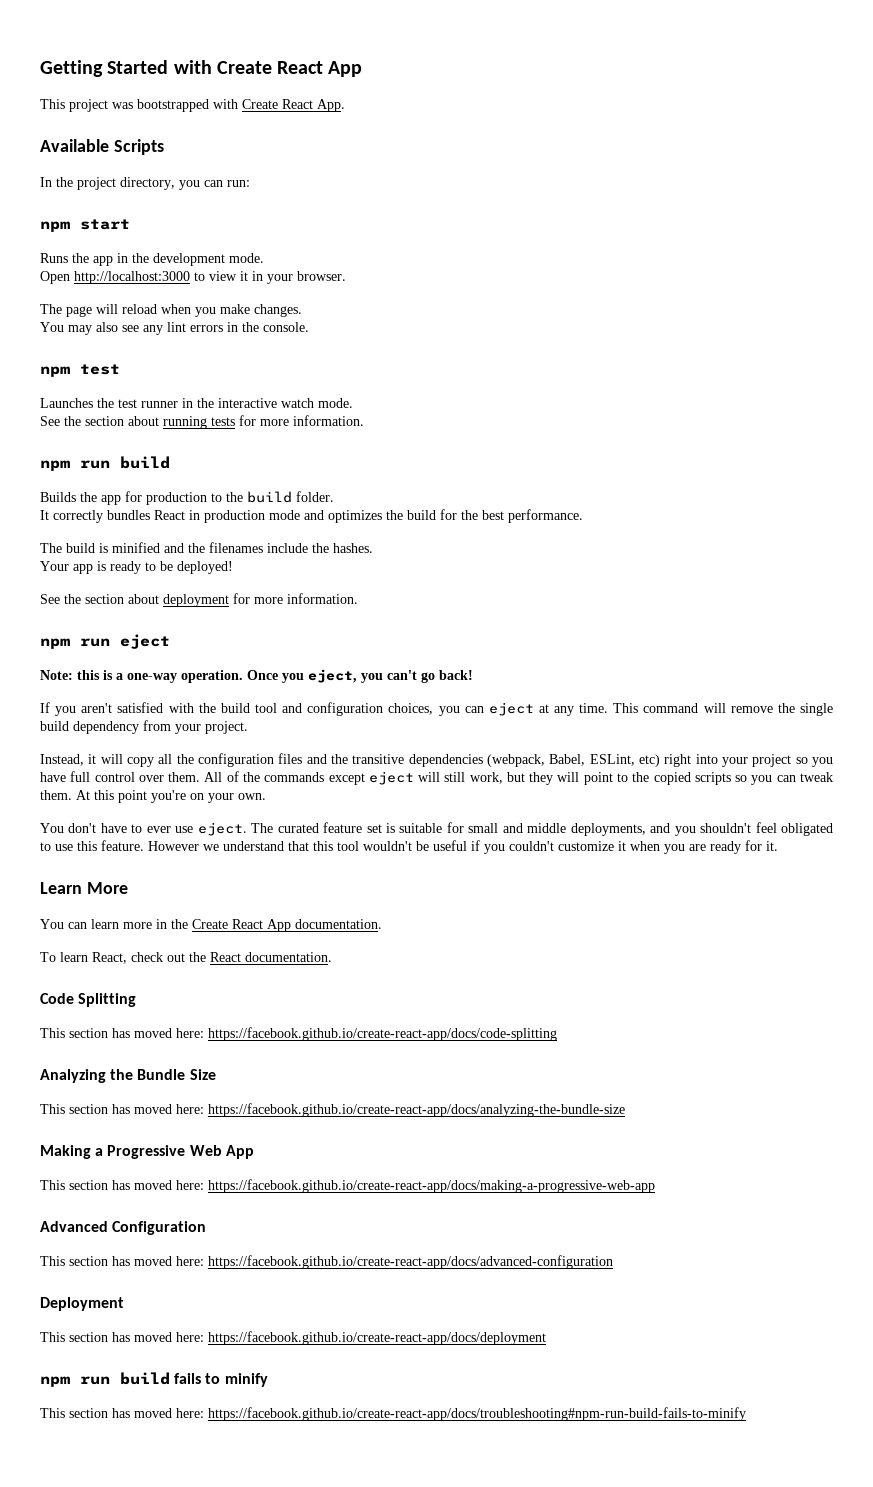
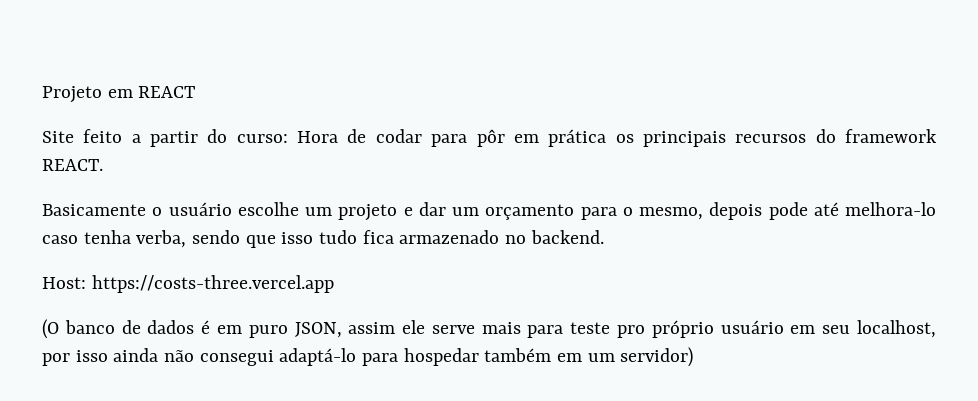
- Getting Started with Create React App
- This project was bootstrapped with Create React App.
- Available Scripts
- In the project directory, you can run:
- npm start
- Runs the app in the development mode.
- Open http://localhost:3000 to view it in your browser.
- The page will reload when you make changes.
- You may also see any lint errors in the console.
- npm test
- Launches the test runner in the interactive watch mode.
- See the section about running tests for more information.
- npm run build
- Builds the app for production to the build folder.
- It correctly bundles React in production mode and optimizes the build for the best performance.
- The build is minified and the filenames include the hashes.
- Your app is ready to be deployed!
- See the section about deployment for more information.
- npm run eject
- Note: this is a one-way operation. Once you eject, you can't go back!
- If you aren't satisfied with the build tool and configuration choices, you can eject at any time. This command will remove the single build dependency from your project.
- Instead, it will copy all the configuration files and the transitive dependencies (webpack, Babel, ESLint, etc) right into your project so you have full control over them. All of the commands except eject will still work, but they will point to the copied scripts so you can tweak them. At this point you're on your own.
- You don't have to ever use eject. The curated feature set is suitable for small and middle deployments, and you shouldn't feel obligated to use this feature. However we understand that this tool wouldn't be useful if you couldn't customize it when you are ready for it.
- Learn More
- You can learn more in the Create React App documentation.
- To learn React, check out the React documentation.
- Code Splitting
- This section has moved here: https://facebook.github.io/create-react-app/docs/code-splitting
- Analyzing the Bundle Size
- This section has moved here: https://facebook.github.io/create-react-app/docs/analyzing-the-bundle-size
- Making a Progressive Web App
- This section has moved here: https://facebook.github.io/create-react-app/docs/making-a-progressive-web-app
- Advanced Configuration
- This section has moved here: https://facebook.github.io/create-react-app/docs/advanced-configuration
- Deployment
- This section has moved here: https://facebook.github.io/create-react-app/docs/deployment
- npm run build fails to minify
- This section has moved here: https://facebook.github.io/create-react-app/docs/troubleshooting#npm-run-build-fails-to-minify
+ Projeto em REACT
+ Site feito a partir do curso: Hora de codar para pôr em prática os principais recursos do framework REACT.
+ Basicamente o usuário escolhe um projeto e dar um orçamento para o mesmo, depois pode até melhora-lo caso tenha verba, sendo que isso tudo fica armazenado no backend.
+ Host: https://costs-three.vercel.app
+ (O banco de dados é em puro JSON, assim ele serve mais para teste pro próprio usuário em seu localhost, por isso ainda não consegui adaptá-lo para hospedar também em um servidor)

